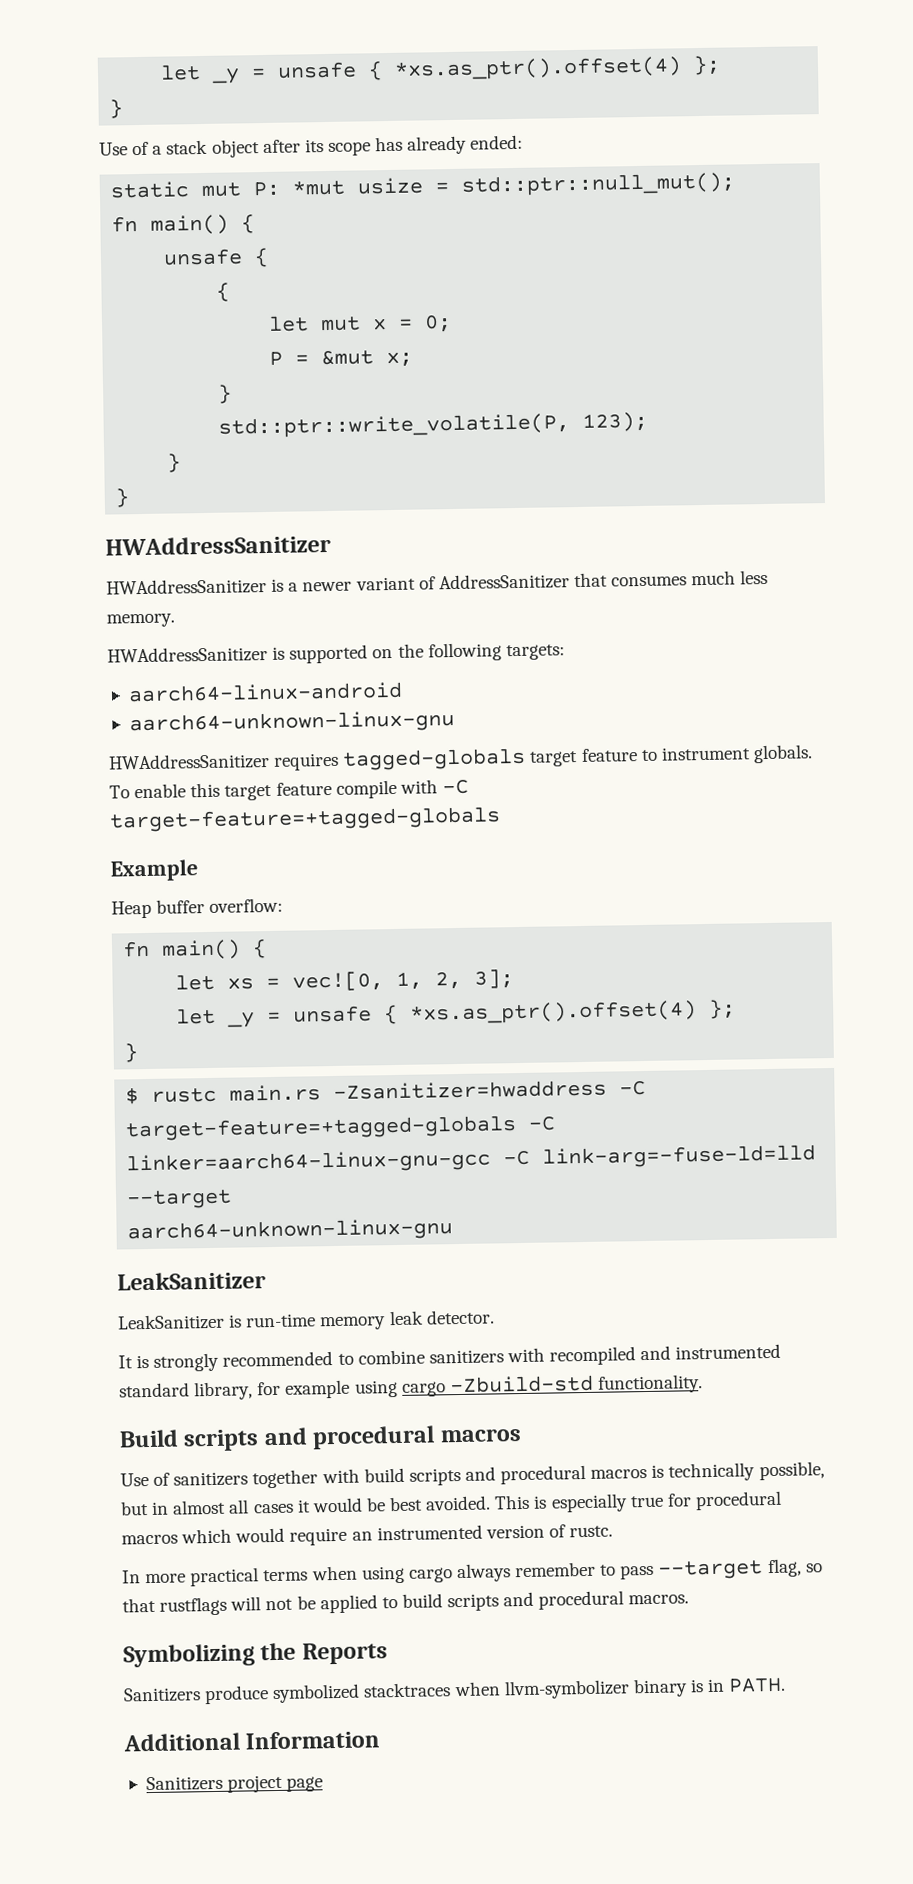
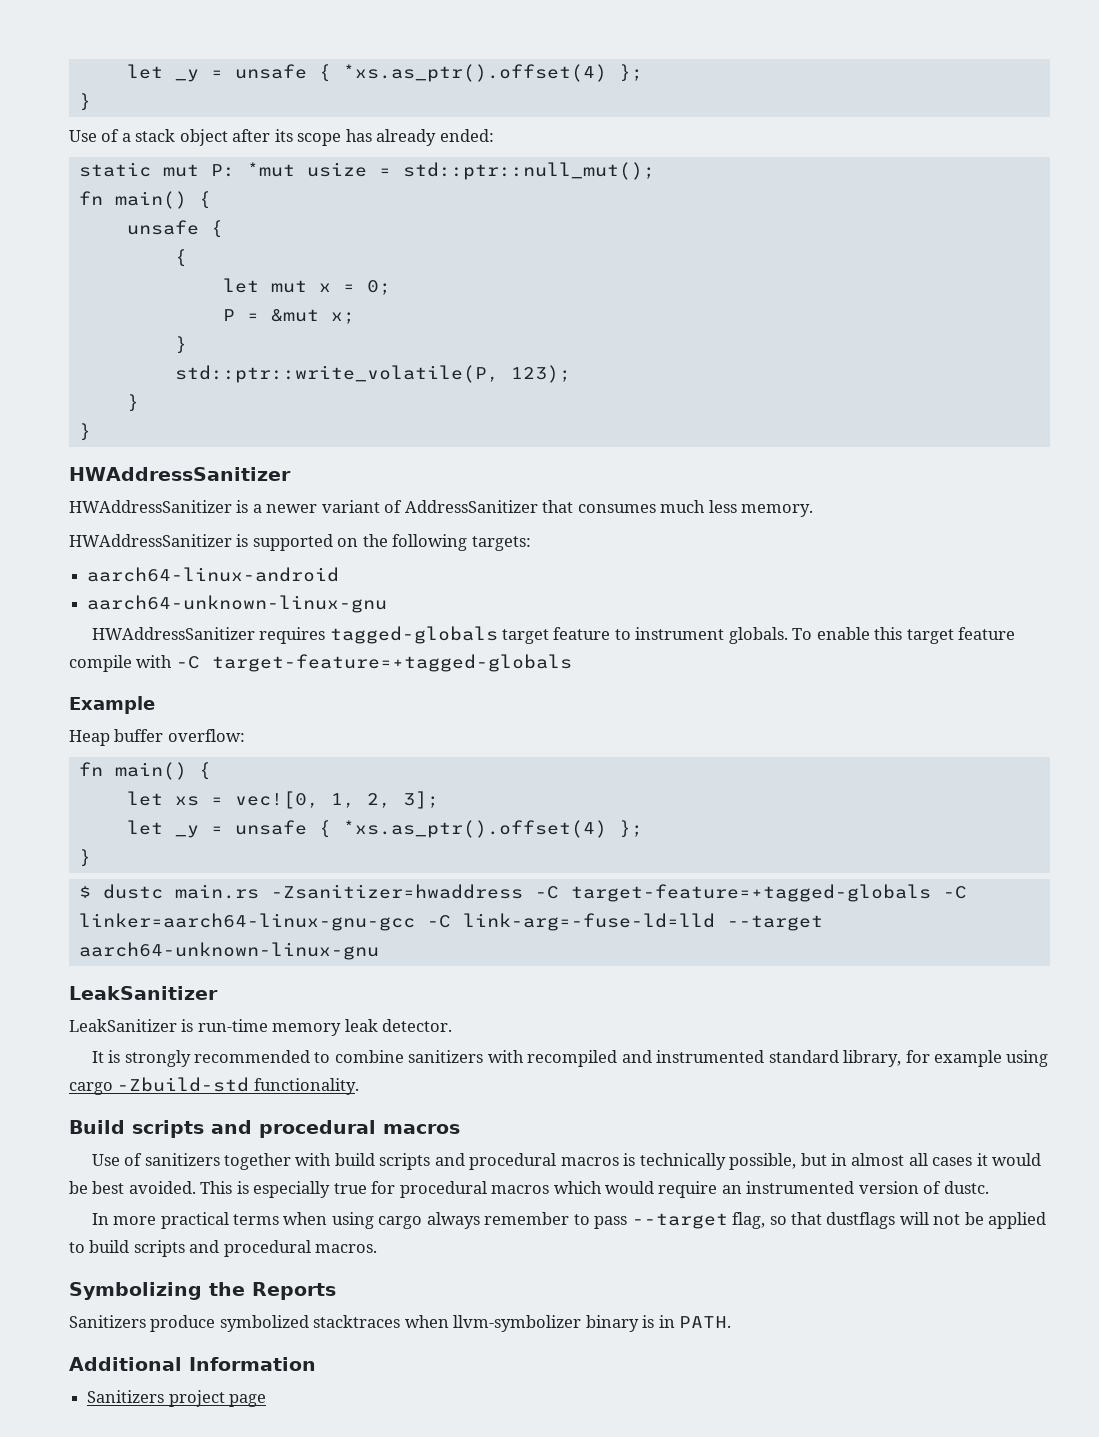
- $ rustc main.rs -Zsanitizer=hwaddress -C target-feature=+tagged-globals -C
+ $ dustc main.rs -Zsanitizer=hwaddress -C target-feature=+tagged-globals -C
- This is especially true for procedural macros which would require an instrumented version of rustc.
+ This is especially true for procedural macros which would require an instrumented version of dustc.
- In more practical terms when using cargo always remember to pass --target flag, so that rustflags will not be applied to build scripts and procedural macros.
+ In more practical terms when using cargo always remember to pass --target flag, so that dustflags will not be applied to build scripts and procedural macros.

